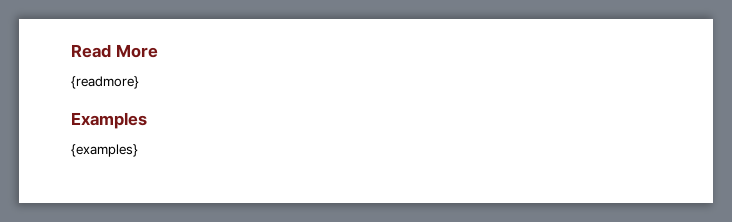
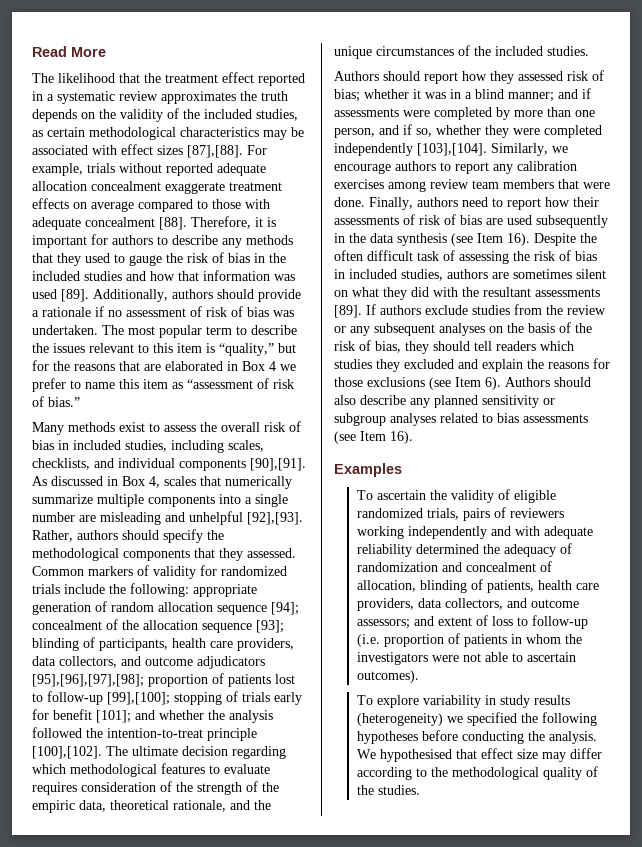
- {readmore}
+ The likelihood that the treatment effect reported in a systematic review approximates the truth depends on the validity of the included studies, as certain methodological characteristics may be associated with effect sizes [87],[88]. For example, trials without reported adequate allocation concealment exaggerate treatment effects on average compared to those with adequate concealment [88]. Therefore, it is important for authors to describe any methods that they used to gauge the risk of bias in the included studies and how that information was used [89]. Additionally, authors should provide a rationale if no assessment of risk of bias was undertaken. The most popular term to describe the issues relevant to this item is “quality,” but for the reasons that are elaborated in Box 4 we prefer to name this item as “assessment of risk of bias.”
+ Many methods exist to assess the overall risk of bias in included studies, including scales, checklists, and individual components [90],[91]. As discussed in Box 4, scales that numerically summarize multiple components into a single number are misleading and unhelpful [92],[93]. Rather, authors should specify the methodological components that they assessed. Common markers of validity for randomized trials include the following: appropriate generation of random allocation sequence [94]; concealment of the allocation sequence [93]; blinding of participants, health care providers, data collectors, and outcome adjudicators [95],[96],[97],[98]; proportion of patients lost to follow-up [99],[100]; stopping of trials early for benefit [101]; and whether the analysis followed the intention-to-treat principle [100],[102]. The ultimate decision regarding which methodological features to evaluate requires consideration of the strength of the empiric data, theoretical rationale, and the unique circumstances of the included studies.
+ Authors should report how they assessed risk of bias; whether it was in a blind manner; and if assessments were completed by more than one person, and if so, whether they were completed independently [103],[104]. Similarly, we encourage authors to report any calibration exercises among review team members that were done. Finally, authors need to report how their assessments of risk of bias are used subsequently in the data synthesis (see Item 16). Despite the often difficult task of assessing the risk of bias in included studies, authors are sometimes silent on what they did with the resultant assessments [89]. If authors exclude studies from the review or any subsequent analyses on the basis of the risk of bias, they should tell readers which studies they excluded and explain the reasons for those exclusions (see Item 6). Authors should also describe any planned sensitivity or subgroup analyses related to bias assessments (see Item 16).
  Examples
- {examples}
+ To ascertain the validity of eligible randomized trials, pairs of reviewers working independently and with adequate reliability determined the adequacy of randomization and concealment of allocation, blinding of patients, health care providers, data collectors, and outcome assessors; and extent of loss to follow-up (i.e. proportion of patients in whom the investigators were not able to ascertain outcomes).
+ To explore variability in study results (heterogeneity) we specified the following hypotheses before conducting the analysis. We hypothesised that effect size may differ according to the methodological quality of the studies.

